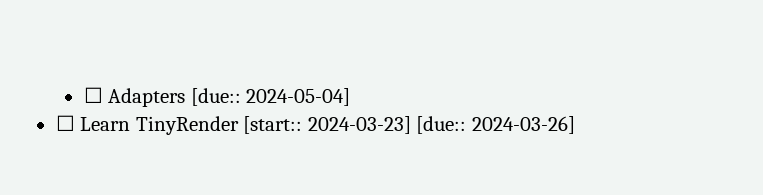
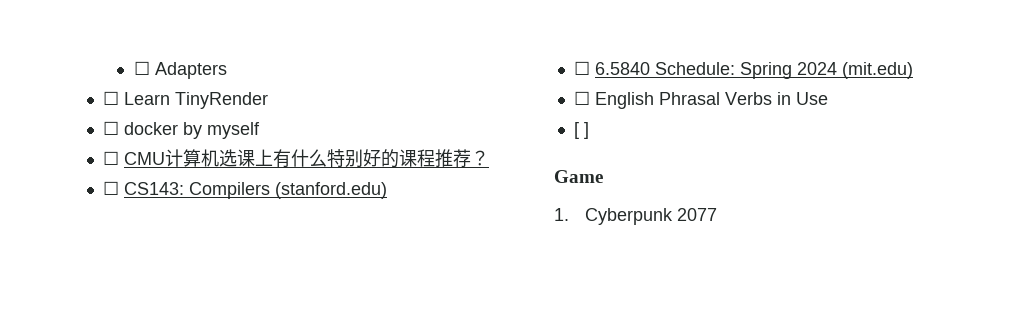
- ☐ Adapters [due:: 2024-05-04]
+ ☐ Adapters
- ☐ Learn TinyRender [start:: 2024-03-23] [due:: 2024-03-26]
+ ☐ Learn TinyRender
+ ☐ docker by myself
+ ☐ CMU计算机选课上有什么特别好的课程推荐？
+ ☐ CS143: Compilers (stanford.edu)
+ ☐ 6.5840 Schedule: Spring 2024 (mit.edu)
+ ☐ English Phrasal Verbs in Use
+ [ ]
+ Game
+ 1. Cyberpunk 2077

